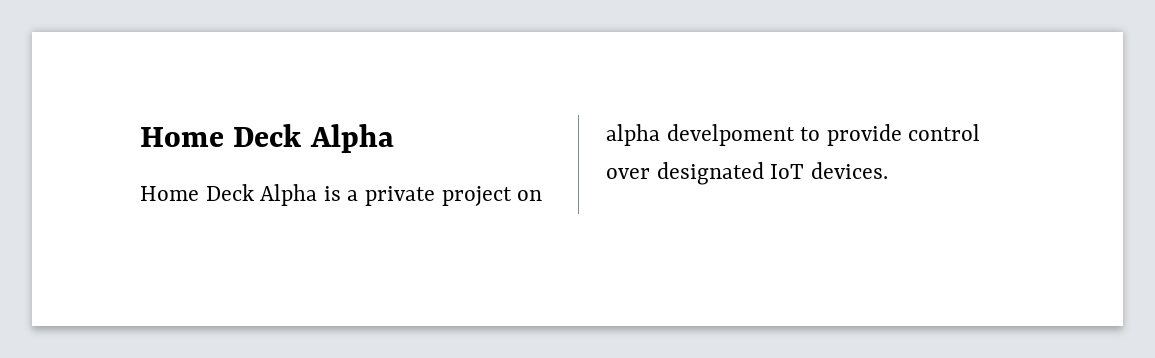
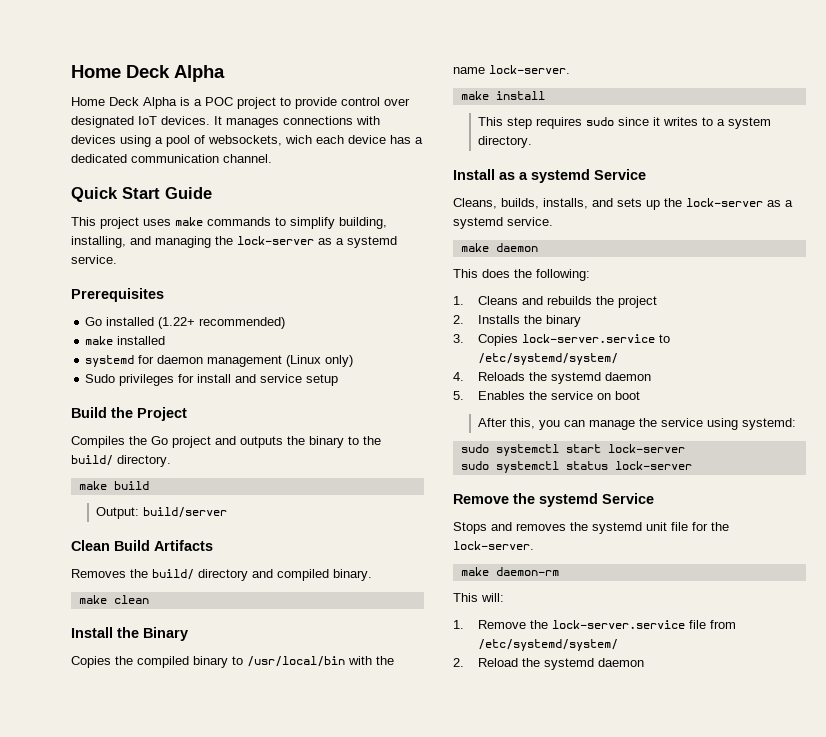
- Home Deck Alpha is a private project on alpha develpoment to provide control over designated IoT devices.
+ Home Deck Alpha is a POC project to provide control over designated IoT devices.
+ It manages connections with devices using a pool of websockets, wich each device has a dedicated communication channel.
+ Quick Start Guide
+ This project uses make commands to simplify building, installing, and managing the lock-server as a systemd service.
+ Prerequisites
+ Go installed (1.22+ recommended)
+ make installed
+ systemd for daemon management (Linux only)
+ Sudo privileges for install and service setup
+ Build the Project
+ Compiles the Go project and outputs the binary to the build/ directory.
+ make build
+ Output: build/server
+ Clean Build Artifacts
+ Removes the build/ directory and compiled binary.
+ make clean
+ Install the Binary
+ Copies the compiled binary to /usr/local/bin with the name lock-server.
+ make install
+ This step requires sudo since it writes to a system directory.
+ Install as a systemd Service
+ Cleans, builds, installs, and sets up the lock-server as a systemd service.
+ make daemon
+ This does the following:
+ 1. Cleans and rebuilds the project
+ 2. Installs the binary
+ 3. Copies lock-server.service to /etc/systemd/system/
+ 4. Reloads the systemd daemon
+ 5. Enables the service on boot
+ After this, you can manage the service using systemd:
+ sudo systemctl start lock-server
+ sudo systemctl status lock-server
+ Remove the systemd Service
+ Stops and removes the systemd unit file for the lock-server.
+ make daemon-rm
+ This will:
+ 1. Remove the lock-server.service file from /etc/systemd/system/
+ 2. Reload the systemd daemon

